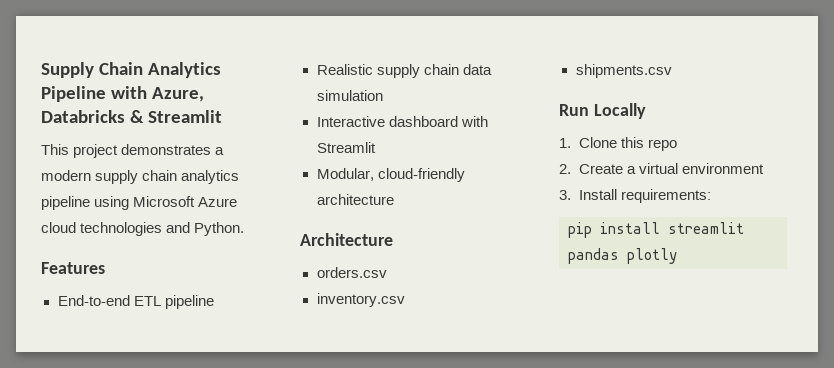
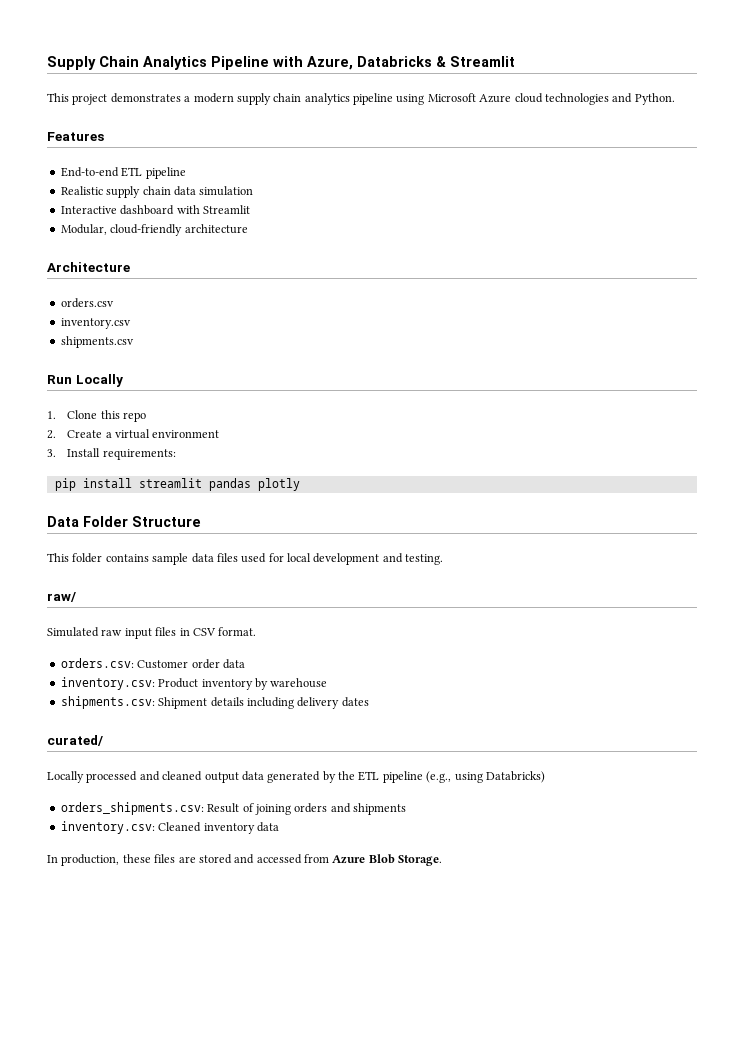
+ Data Folder Structure
+ This folder contains sample data files used for local development and testing.
+ raw/
+ Simulated raw input files in CSV format.
+ orders.csv: Customer order data
+ inventory.csv: Product inventory by warehouse
+ shipments.csv: Shipment details including delivery dates
+ curated/
+ Locally processed and cleaned output data generated by the ETL pipeline (e.g., using Databricks)
+ orders_shipments.csv: Result of joining orders and shipments
+ inventory.csv: Cleaned inventory data
+ In production, these files are stored and accessed from Azure Blob Storage.

